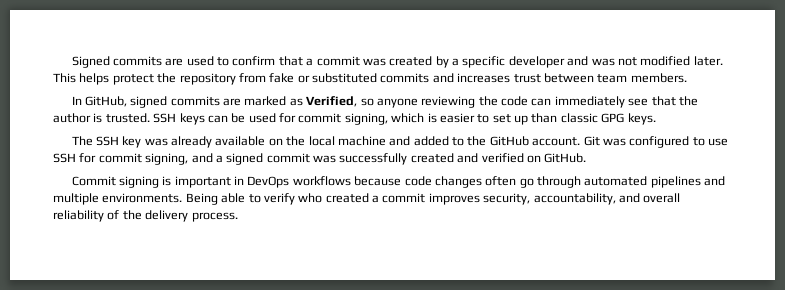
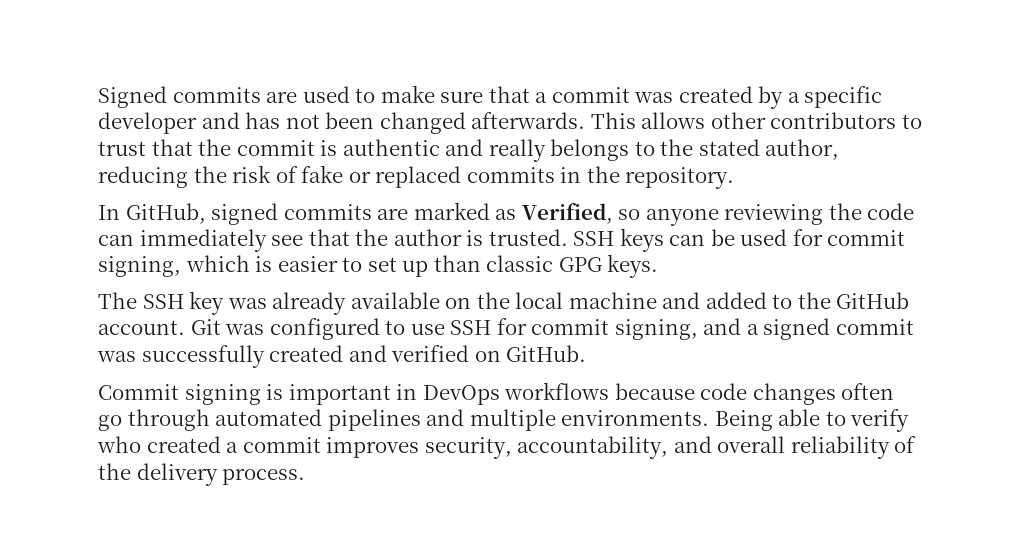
- Signed commits are used to confirm that a commit was created by a specific developer and was not modified later. This helps protect the repository from fake or substituted commits and increases trust between team members.
+ Signed commits are used to make sure that a commit was created by a specific developer and has not been changed afterwards. This allows other contributors to trust that the commit is authentic and really belongs to the stated author, reducing the risk of fake or replaced commits in the repository.

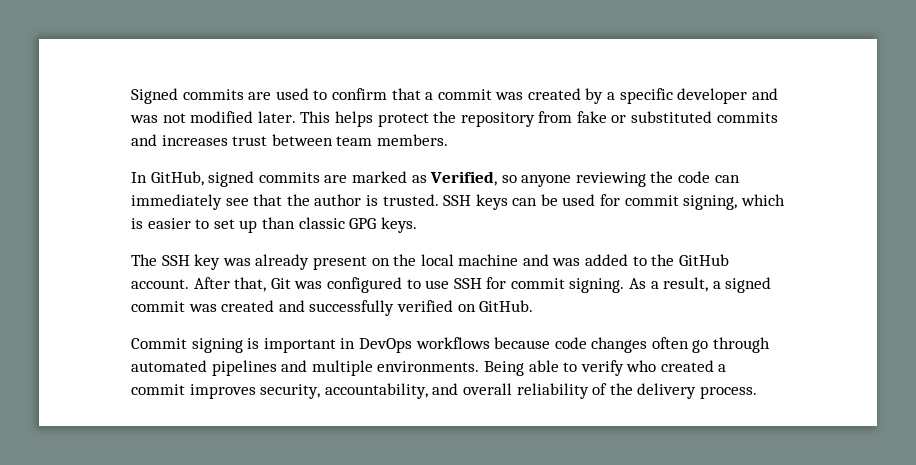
- Signed commits are used to make sure that a commit was created by a specific developer and has not been changed afterwards. This allows other contributors to trust that the commit is authentic and really belongs to the stated author, reducing the risk of fake or replaced commits in the repository.
+ Signed commits are used to confirm that a commit was created by a specific developer and was not modified later. This helps protect the repository from fake or substituted commits and increases trust between team members.
- The SSH key was already available on the local machine and added to the GitHub account.
+ The SSH key was already present on the local machine and was added to the GitHub account.
- Git was configured to use SSH for commit signing, and a signed commit was successfully created and verified on GitHub.
+ After that, Git was configured to use SSH for commit signing. As a result, a signed commit was created and successfully verified on GitHub.

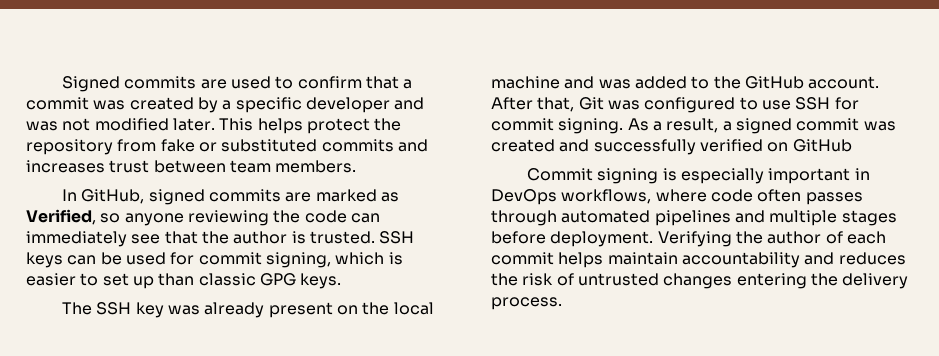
- As a result, a signed commit was created and successfully verified on GitHub.
+ As a result, a signed commit was created and successfully verified on GitHub
- Commit signing is important in DevOps workflows because code changes often go through automated pipelines and multiple environments. Being able to verify who created a commit improves security, accountability, and overall reliability of the delivery process.
+ Commit signing is especially important in DevOps workflows, where code often passes through automated pipelines and multiple stages before deployment. Verifying the author of each commit helps maintain accountability and reduces the risk of untrusted changes entering the delivery process.

